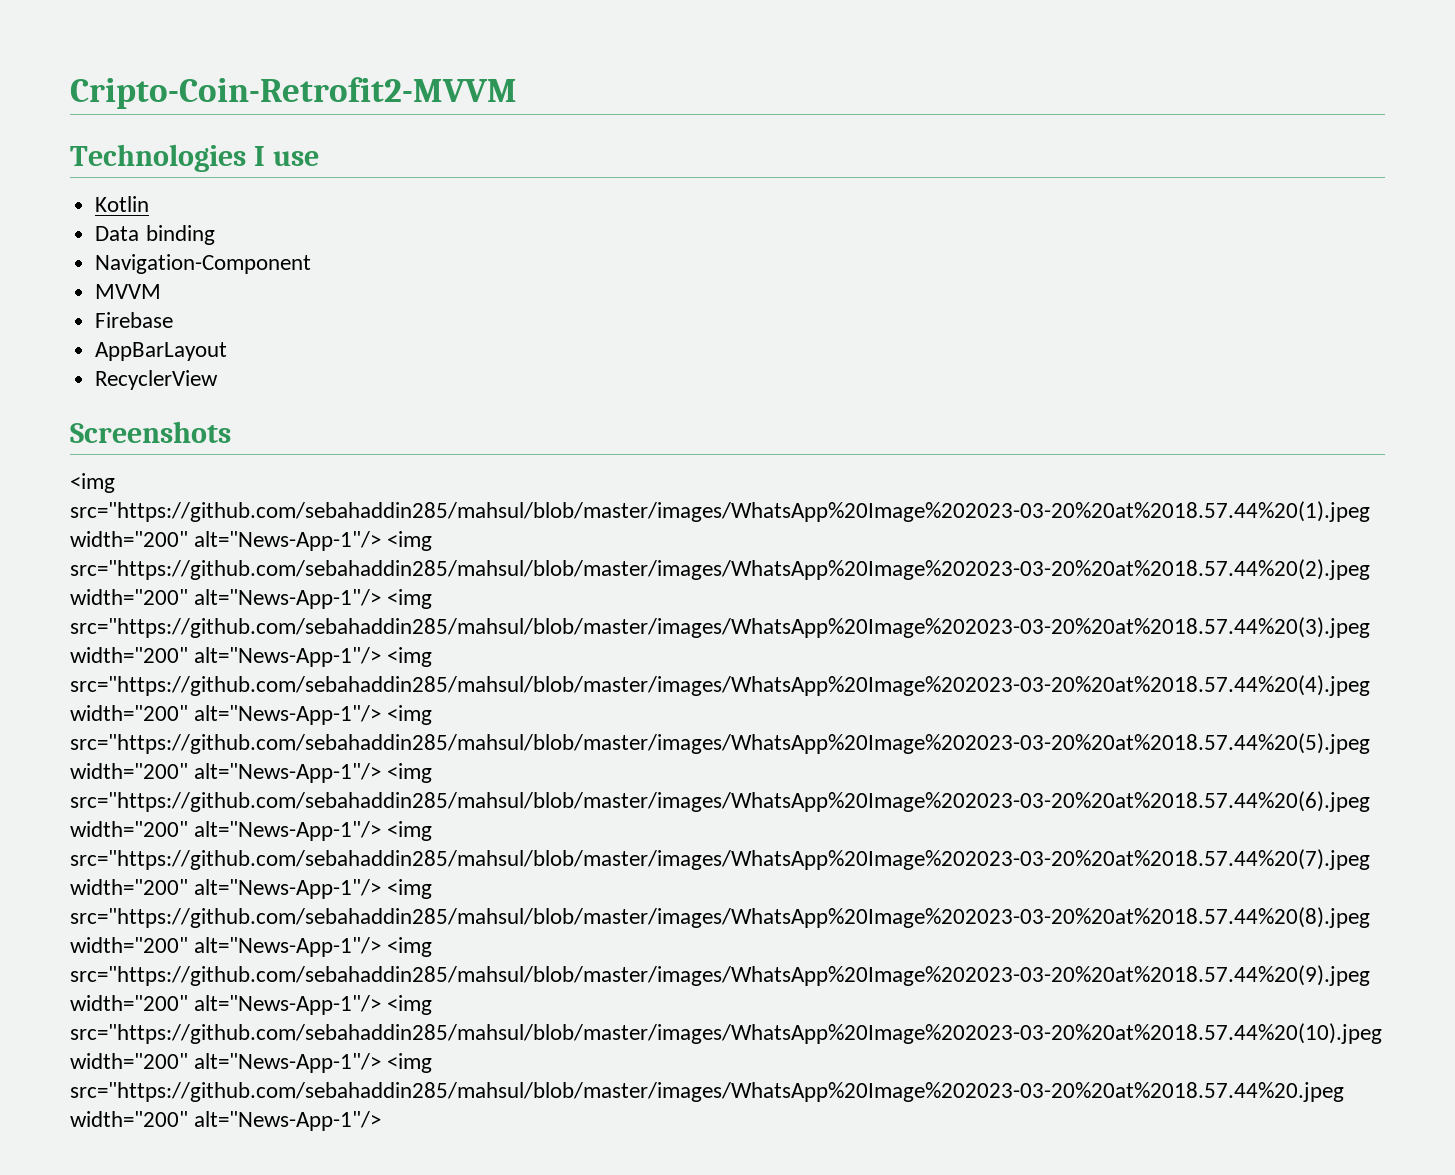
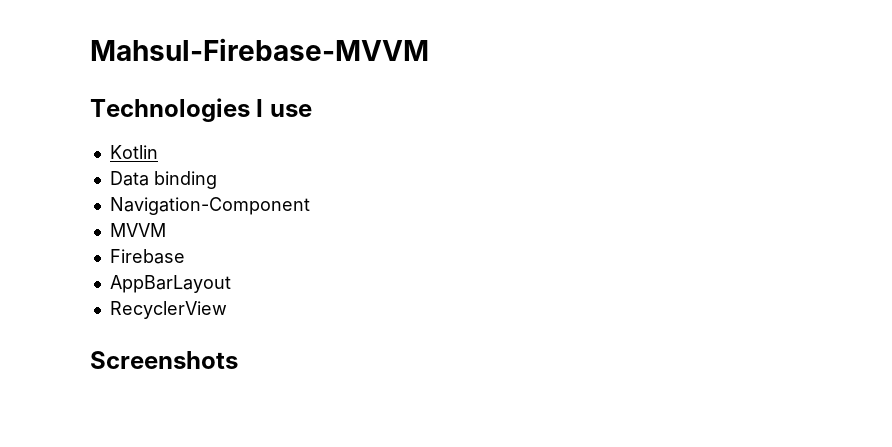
- Cripto-Coin-Retrofit2-MVVM
+ Mahsul-Firebase-MVVM
- <img src="https://github.com/sebahaddin285/mahsul/blob/master/images/WhatsApp%20Image%202023-03-20%20at%2018.57.44%20(1).jpeg width="200" alt="News-App-1"/> <img src="https://github.com/sebahaddin285/mahsul/blob/master/images/WhatsApp%20Image%202023-03-20%20at%2018.57.44%20(2).jpeg width="200" alt="News-App-1"/> <img src="https://github.com/sebahaddin285/mahsul/blob/master/images/WhatsApp%20Image%202023-03-20%20at%2018.57.44%20(3).jpeg width="200" alt="News-App-1"/> <img src="https://github.com/sebahaddin285/mahsul/blob/master/images/WhatsApp%20Image%202023-03-20%20at%2018.57.44%20(4).jpeg width="200" alt="News-App-1"/> <img src="https://github.com/sebahaddin285/mahsul/blob/master/images/WhatsApp%20Image%202023-03-20%20at%2018.57.44%20(5).jpeg width="200" alt="News-App-1"/> <img src="https://github.com/sebahaddin285/mahsul/blob/master/images/WhatsApp%20Image%202023-03-20%20at%2018.57.44%20(6).jpeg width="200" alt="News-App-1"/> <img src="https://github.com/sebahaddin285/mahsul/blob/master/images/WhatsApp%20Image%202023-03-20%20at%2018.57.44%20(7).jpeg width="200" alt="News-App-1"/> <img src="https://github.com/sebahaddin285/mahsul/blob/master/images/WhatsApp%20Image%202023-03-20%20at%2018.57.44%20(8).jpeg width="200" alt="News-App-1"/> <img src="https://github.com/sebahaddin285/mahsul/blob/master/images/WhatsApp%20Image%202023-03-20%20at%2018.57.44%20(9).jpeg width="200" alt="News-App-1"/> <img src="https://github.com/sebahaddin285/mahsul/blob/master/images/WhatsApp%20Image%202023-03-20%20at%2018.57.44%20(10).jpeg width="200" alt="News-App-1"/> <img src="https://github.com/sebahaddin285/mahsul/blob/master/images/WhatsApp%20Image%202023-03-20%20at%2018.57.44%20.jpeg width="200" alt="News-App-1"/>

